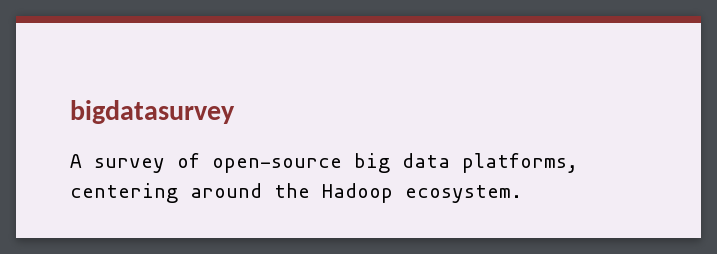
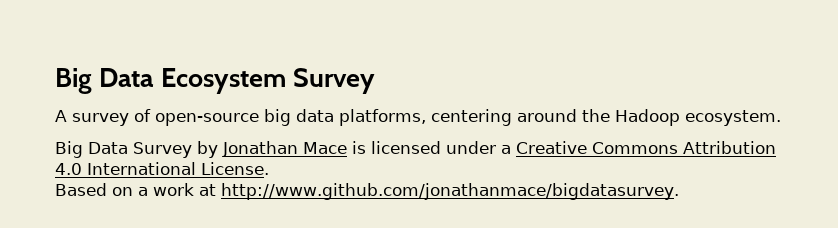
- bigdatasurvey
+ Big Data Ecosystem Survey
+ Big Data Survey by Jonathan Mace is licensed under a Creative Commons Attribution 4.0 International License.
+ Based on a work at http://www.github.com/jonathanmace/bigdatasurvey.

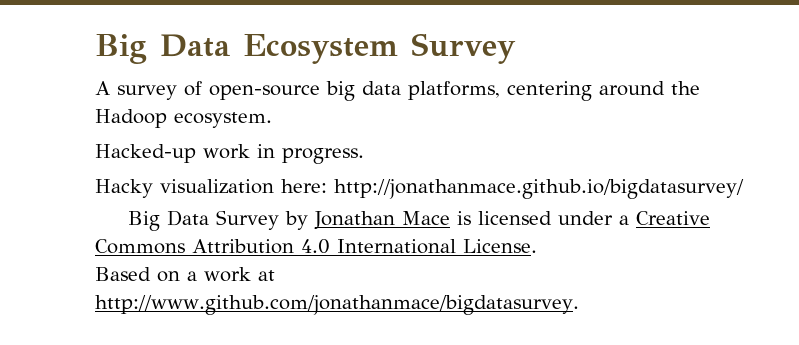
+ Hacked-up work in progress.
+ Hacky visualization here: http://jonathanmace.github.io/bigdatasurvey/

